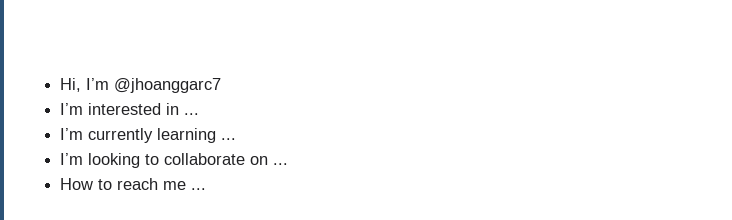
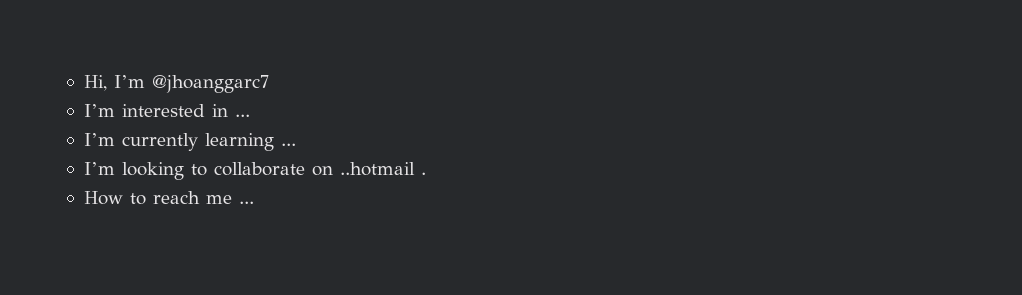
- I’m looking to collaborate on ...
+ I’m looking to collaborate on ..hotmail .

